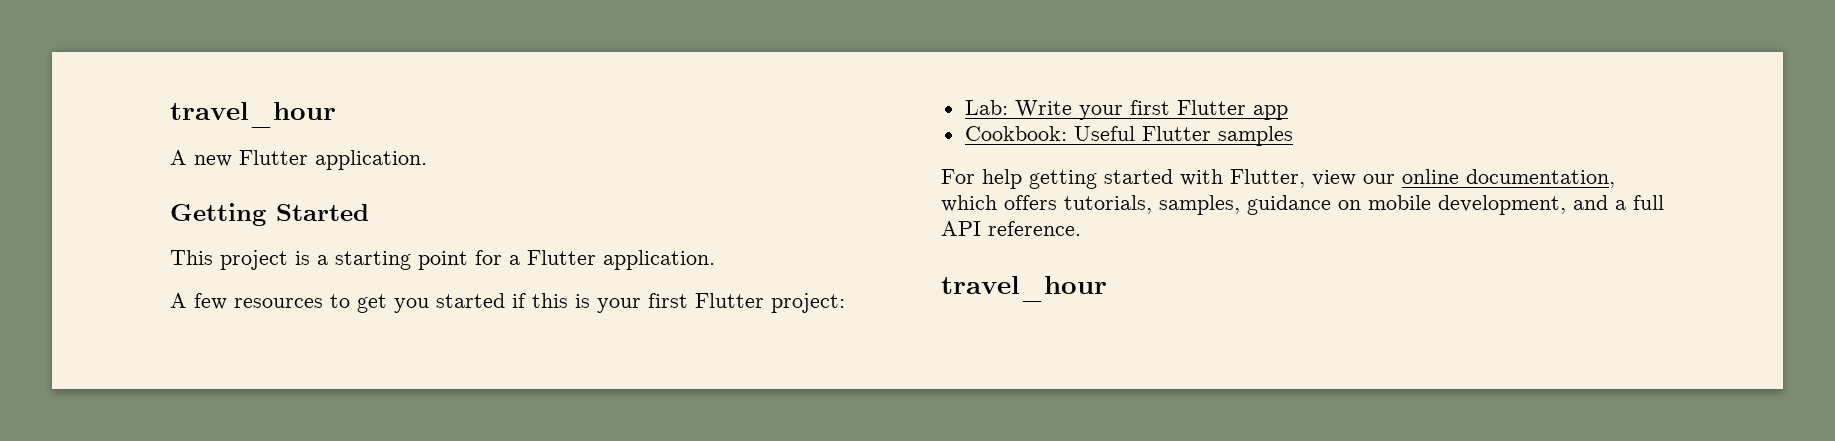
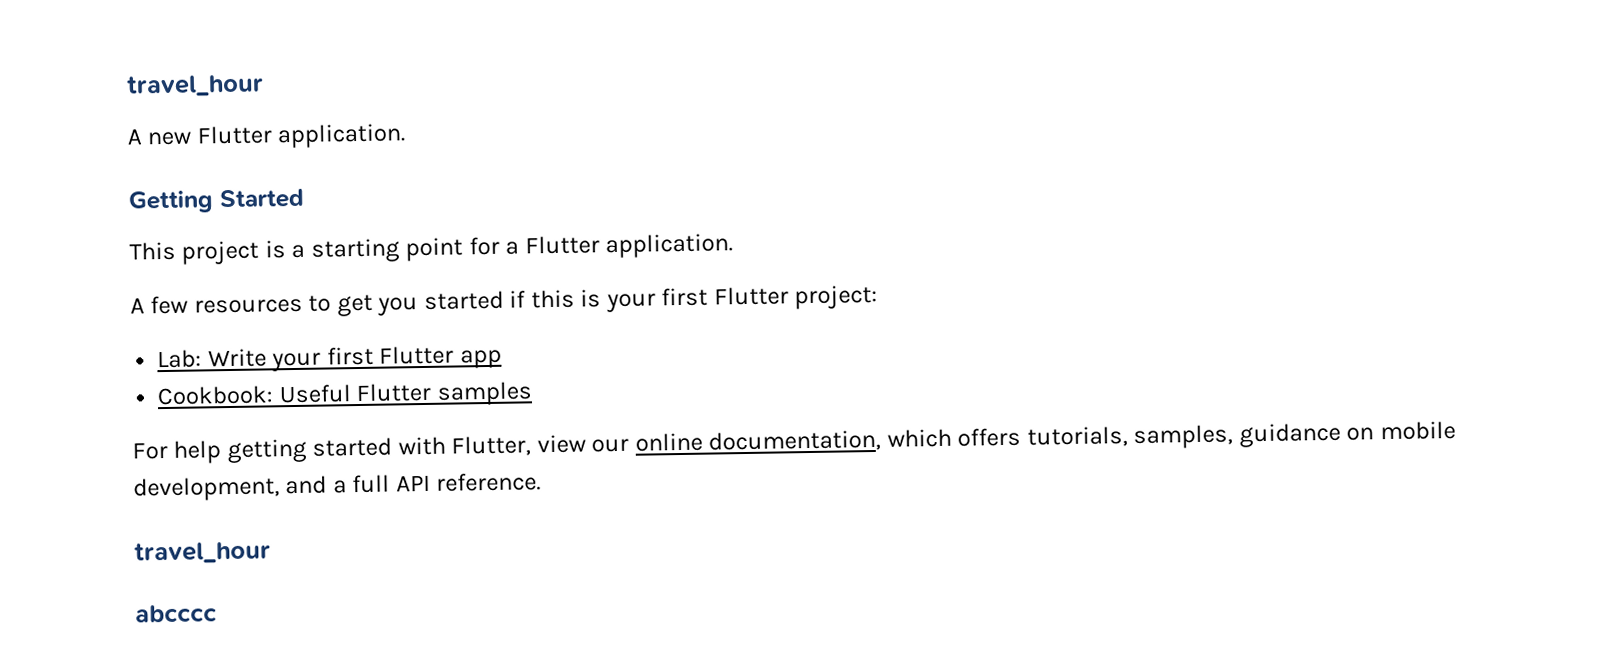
+ abcccc

